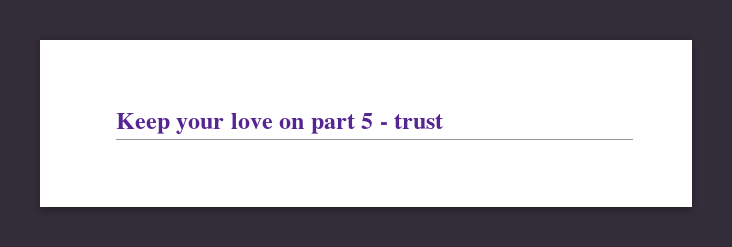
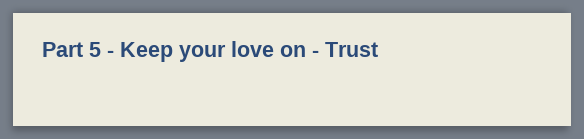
- Keep your love on part 5 - trust
+ Part 5 - Keep your love on - Trust

